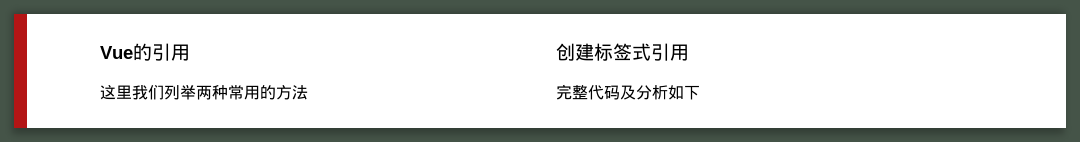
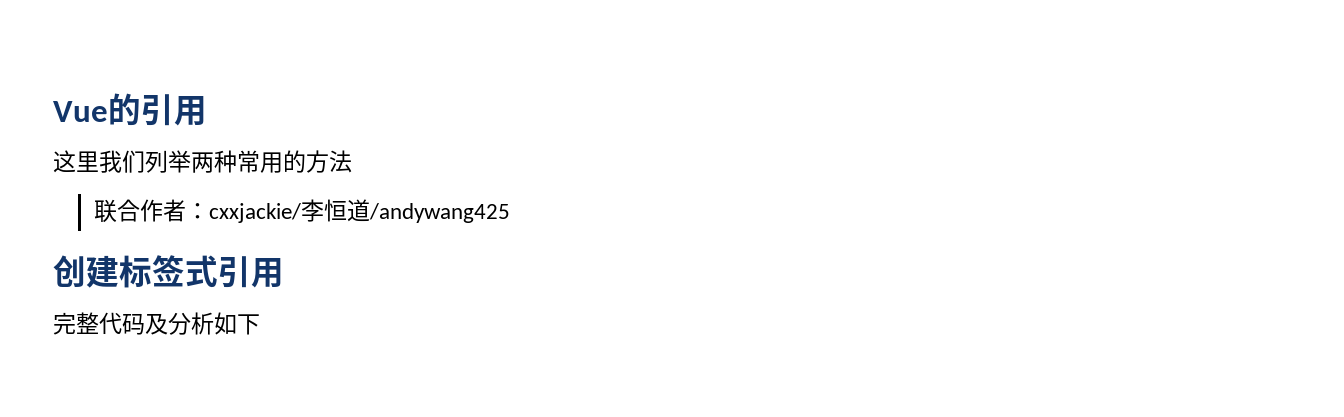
+ 联合作者：cxxjackie/李恒道/andywang425

